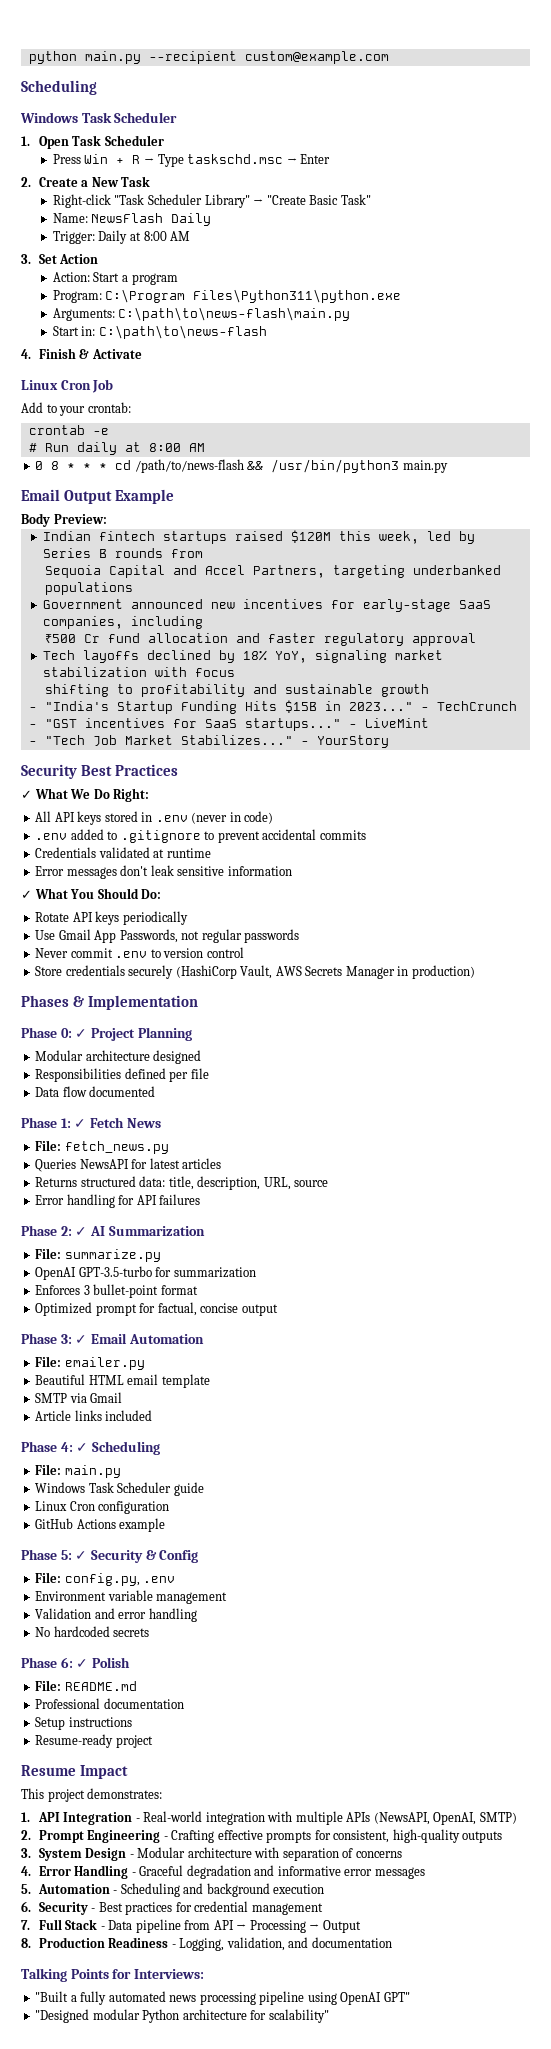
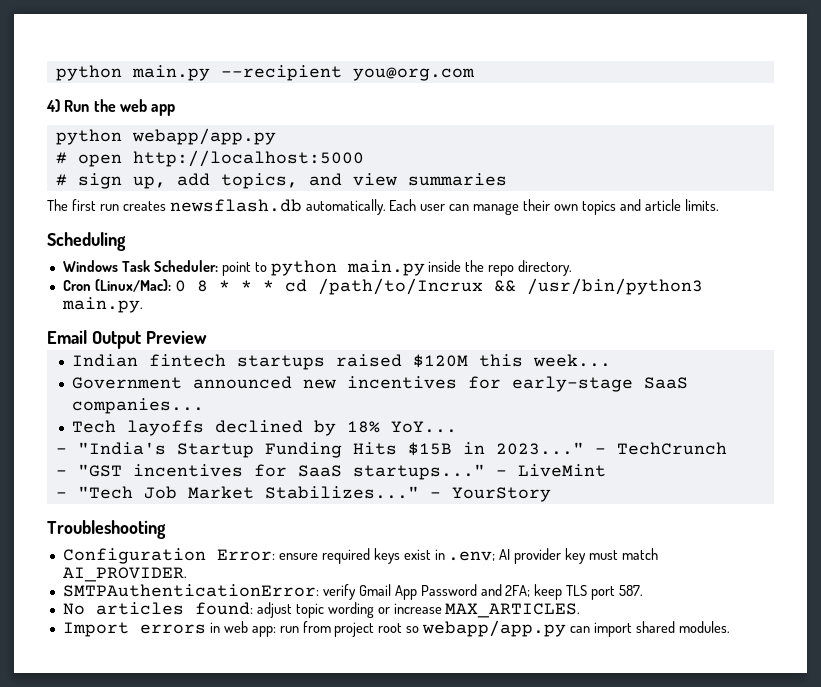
- python main.py --recipient custom@example.com
+ python main.py --recipient you@org.com
+ 4) Run the web app
+ python webapp/app.py
+ # open http://localhost:5000
+ # sign up, add topics, and view summaries
+ The first run creates newsflash.db automatically. Each user can manage their own topics and article limits.
  Scheduling
- Windows Task Scheduler
- 1. Open Task Scheduler
- Press Win + R → Type taskschd.msc → Enter
- 2. Create a New Task
- Right-click "Task Scheduler Library" → "Create Basic Task"
- Name: NewsFlash Daily
- Trigger: Daily at 8:00 AM
- 3. Set Action
- Action: Start a program
- Program: C:\Program Files\Python311\python.exe
- Arguments: C:\path\to\news-flash\main.py
- Start in: C:\path\to\news-flash
- 4. Finish & Activate
- Linux Cron Job
- Add to your crontab:
- crontab -e
- # Run daily at 8:00 AM
- 0 8 * * * cd /path/to/news-flash && /usr/bin/python3 main.py
+ Windows Task Scheduler: point to python main.py inside the repo directory.
+ Cron (Linux/Mac): 0 8 * * * cd /path/to/Incrux && /usr/bin/python3 main.py.
- Email Output Example
- Body Preview:
+ Email Output Preview
- Indian fintech startups raised $120M this week, led by Series B rounds from
- Sequoia Capital and Accel Partners, targeting underbanked populations
+ Indian fintech startups raised $120M this week...
- Government announced new incentives for early-stage SaaS companies, including
- ₹500 Cr fund allocation and faster regulatory approval
+ Government announced new incentives for early-stage SaaS companies...
- Tech layoffs declined by 18% YoY, signaling market stabilization with focus
- shifting to profitability and sustainable growth
+ Tech layoffs declined by 18% YoY...
- Security Best Practices
- ✓ What We Do Right:
- All API keys stored in .env (never in code)
- .env added to .gitignore to prevent accidental commits
- Credentials validated at runtime
- Error messages don't leak sensitive information
- ✓ What You Should Do:
- Rotate API keys periodically
- Use Gmail App Passwords, not regular passwords
- Never commit .env to version control
- Store credentials securely (HashiCorp Vault, AWS Secrets Manager in production)
- Phases & Implementation
- Phase 0: ✓ Project Planning
- Modular architecture designed
- Responsibilities defined per file
- Data flow documented
- Phase 1: ✓ Fetch News
- File: fetch_news.py
- Queries NewsAPI for latest articles
- Returns structured data: title, description, URL, source
- Error handling for API failures
- Phase 2: ✓ AI Summarization
- File: summarize.py
- OpenAI GPT-3.5-turbo for summarization
- Enforces 3 bullet-point format
- Optimized prompt for factual, concise output
- Phase 3: ✓ Email Automation
- File: emailer.py
- Beautiful HTML email template
- SMTP via Gmail
- Article links included
- Phase 4: ✓ Scheduling
- File: main.py
- Windows Task Scheduler guide
- Linux Cron configuration
- GitHub Actions example
- Phase 5: ✓ Security & Config
- File: config.py, .env
- Environment variable management
- Validation and error handling
- No hardcoded secrets
- Phase 6: ✓ Polish
- File: README.md
- Professional documentation
- Setup instructions
- Resume-ready project
- Resume Impact
- This project demonstrates:
- 1. API Integration - Real-world integration with multiple APIs (NewsAPI, OpenAI, SMTP)
- 2. Prompt Engineering - Crafting effective prompts for consistent, high-quality outputs
- 3. System Design - Modular architecture with separation of concerns
- 4. Error Handling - Graceful degradation and informative error messages
- 5. Automation - Scheduling and background execution
- 6. Security - Best practices for credential management
- 7. Full Stack - Data pipeline from API → Processing → Output
- 8. Production Readiness - Logging, validation, and documentation
- Talking Points for Interviews:
- "Built a fully automated news processing pipeline using OpenAI GPT"
- "Designed modular Python architecture for scalability"
+ Troubleshooting
+ Configuration Error: ensure required keys exist in .env; AI provider key must match AI_PROVIDER.
+ SMTPAuthenticationError: verify Gmail App Password and 2FA; keep TLS port 587.
+ No articles found: adjust topic wording or increase MAX_ARTICLES.
+ Import errors in web app: run from project root so webapp/app.py can import shared modules.

